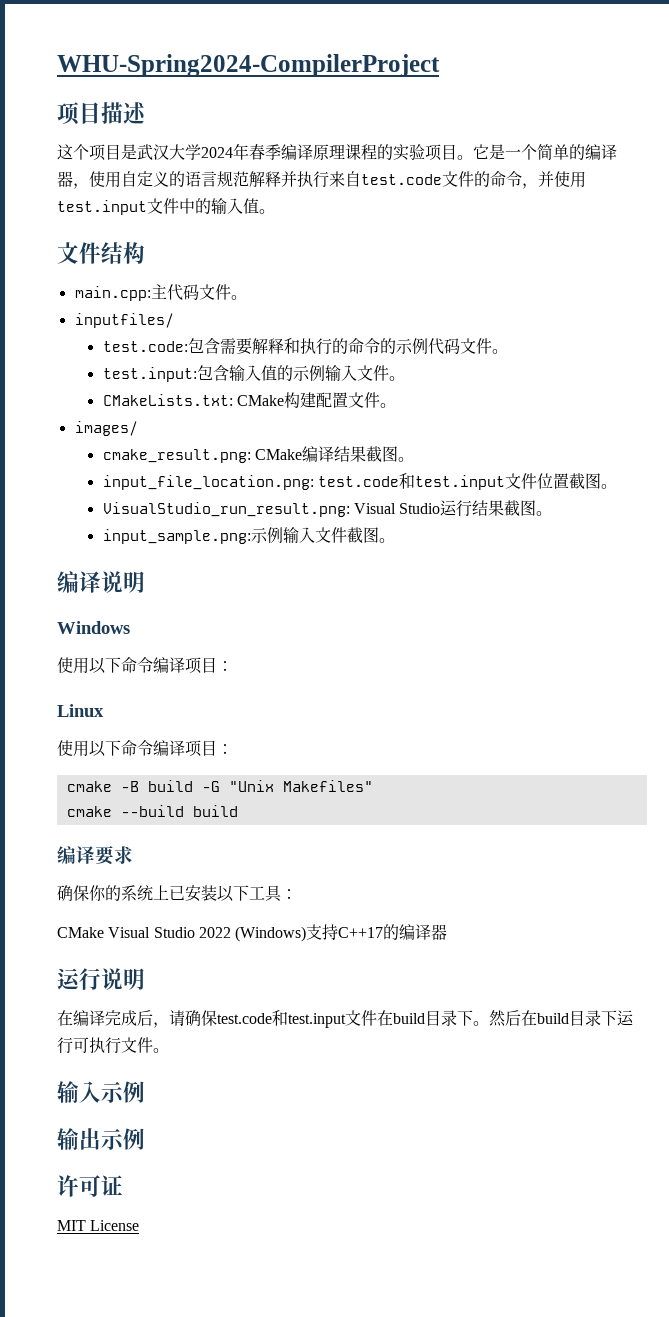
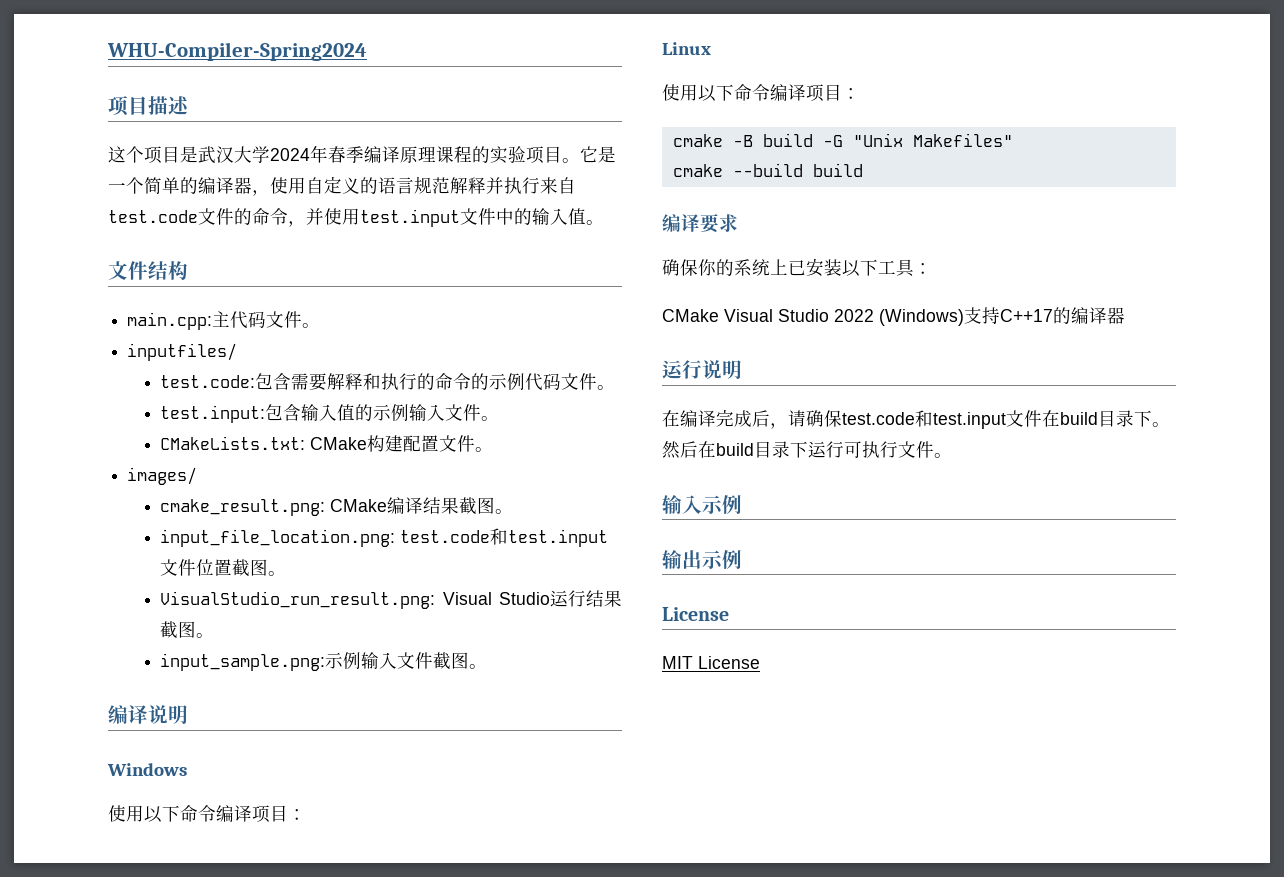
- WHU-Spring2024-CompilerProject
+ WHU-Compiler-Spring2024
  输出示例
- 许可证
+ License

